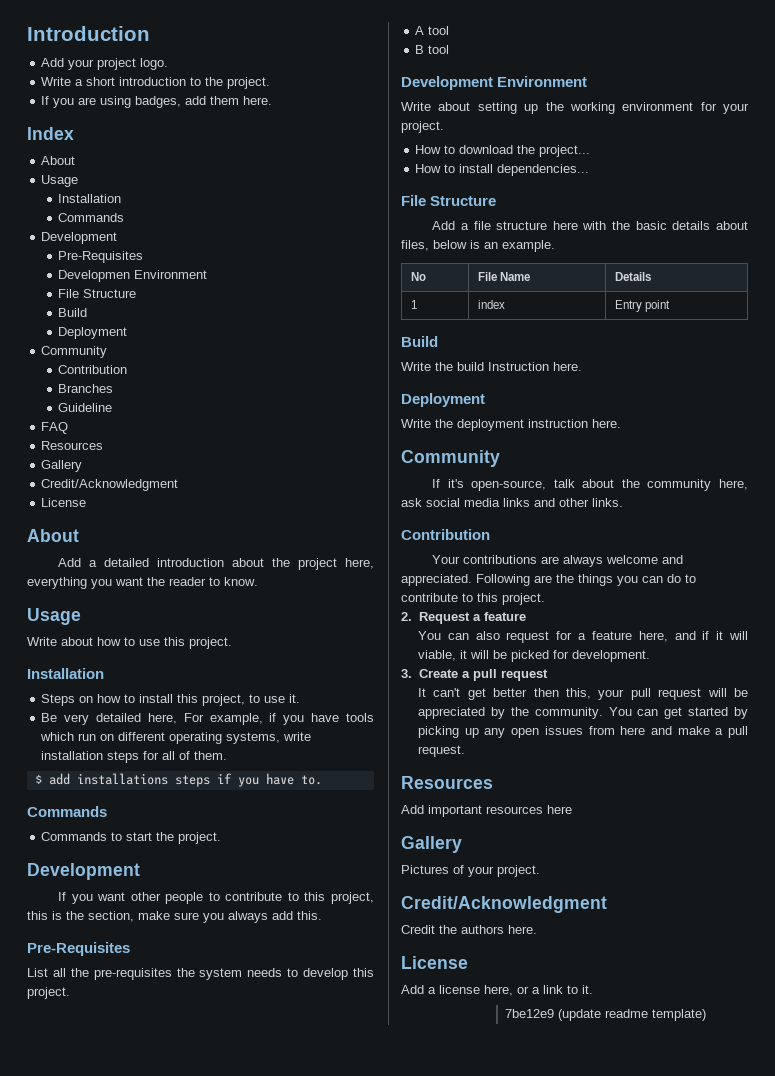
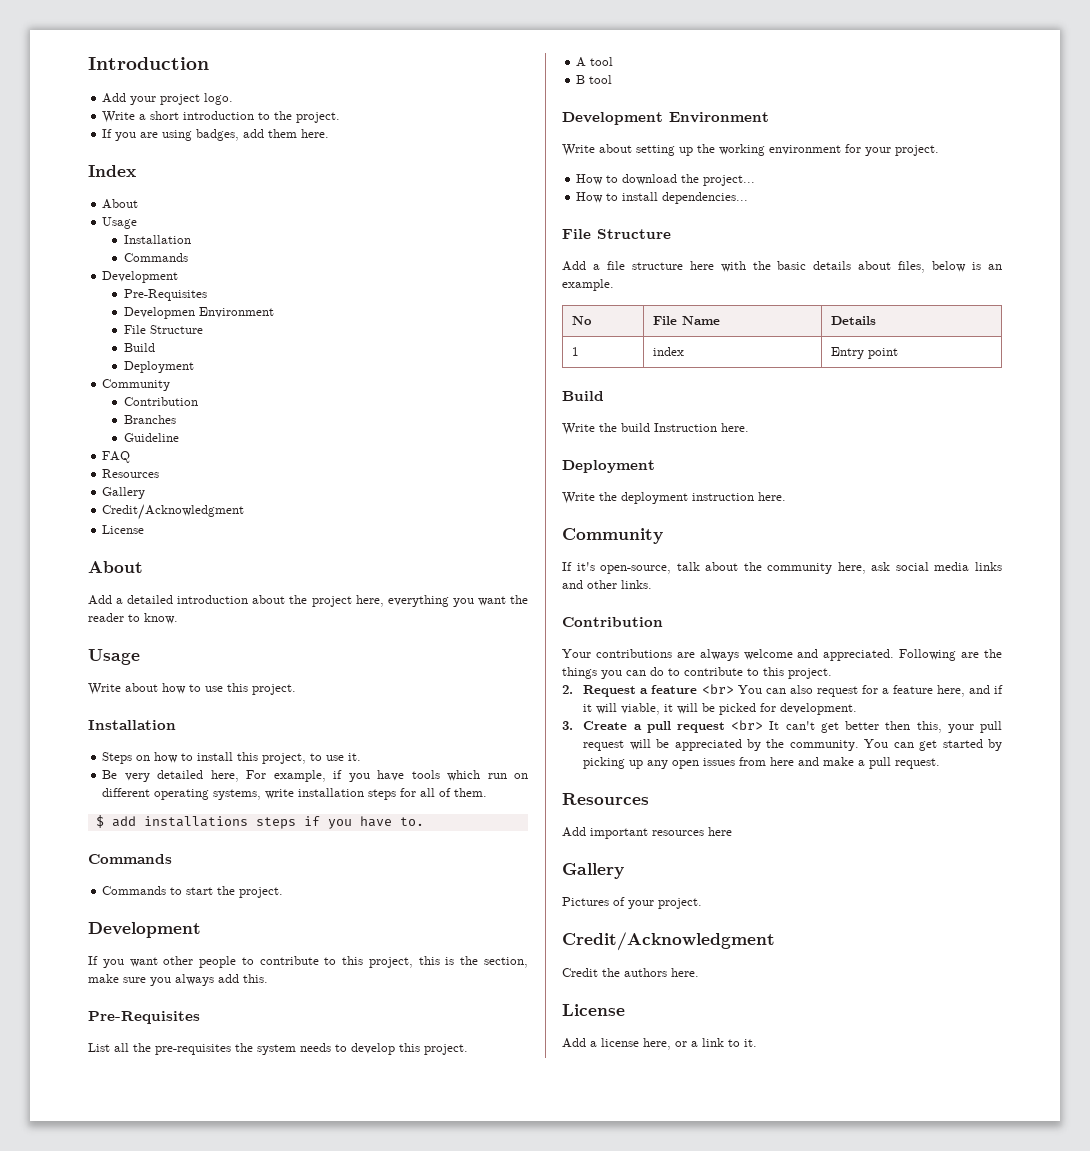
- 2. Request a feature
- You can also request for a feature here, and if it will viable, it will be picked for development.
+ 2. Request a feature <br> You can also request for a feature here, and if it will viable, it will be picked for development.
- 3. Create a pull request
- It can't get better then this, your pull request will be appreciated by the community.
+ 3. Create a pull request <br> It can't get better then this, your pull request will be appreciated by the community.
- 7be12e9 (update readme template)

